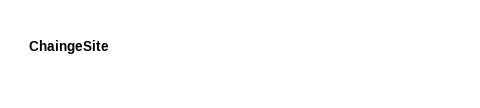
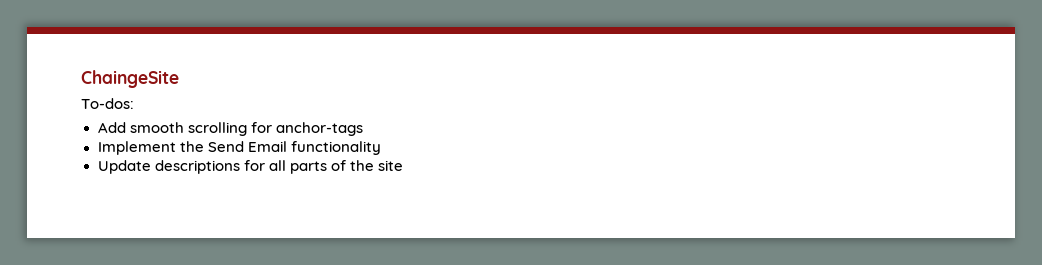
+ To-dos:
+ Add smooth scrolling for anchor-tags
+ Implement the Send Email functionality
+ Update descriptions for all parts of the site

